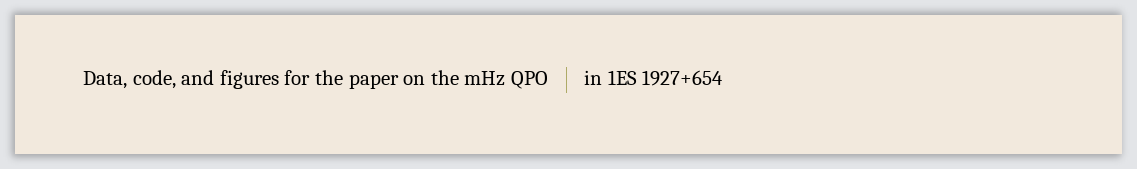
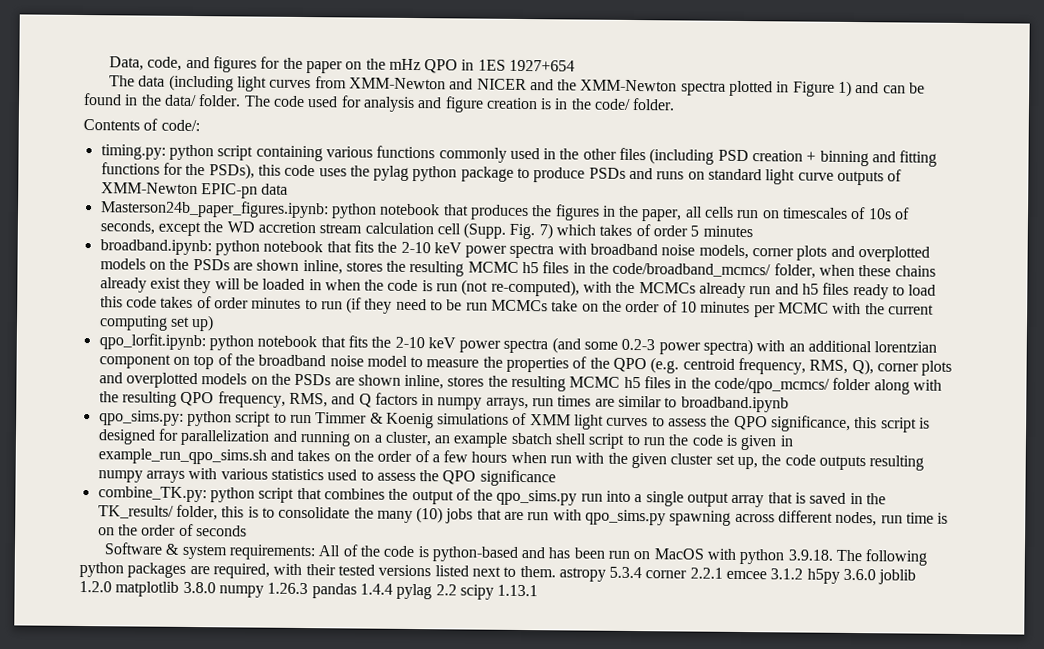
+ The data (including light curves from XMM-Newton and NICER and the XMM-Newton spectra plotted in Figure 1) and can be found in the data/ folder. The code used for analysis and figure creation is in the code/ folder.
+ Contents of code/:
+ timing.py: python script containing various functions commonly used in the other files (including PSD creation + binning and fitting functions for the PSDs), this code uses the pylag python package to produce PSDs and runs on standard light curve outputs of XMM-Newton EPIC-pn data
+ Masterson24b_paper_figures.ipynb: python notebook that produces the figures in the paper, all cells run on timescales of 10s of seconds, except the WD accretion stream calculation cell (Supp. Fig. 7) which takes of order 5 minutes
+ broadband.ipynb: python notebook that fits the 2-10 keV power spectra with broadband noise models, corner plots and overplotted models on the PSDs are shown inline, stores the resulting MCMC h5 files in the code/broadband_mcmcs/ folder, when these chains already exist they will be loaded in when the code is run (not re-computed), with the MCMCs already run and h5 files ready to load this code takes of order minutes to run (if they need to be run MCMCs take on the order of 10 minutes per MCMC with the current computing set up)
+ qpo_lorfit.ipynb: python notebook that fits the 2-10 keV power spectra (and some 0.2-3 power spectra) with an additional lorentzian component on top of the broadband noise model to measure the properties of the QPO (e.g. centroid frequency, RMS, Q), corner plots and overplotted models on the PSDs are shown inline, stores the resulting MCMC h5 files in the code/qpo_mcmcs/ folder along with the resulting QPO frequency, RMS, and Q factors in numpy arrays, run times are similar to broadband.ipynb
+ qpo_sims.py: python script to run Timmer & Koenig simulations of XMM light curves to assess the QPO significance, this script is designed for parallelization and running on a cluster, an example sbatch shell script to run the code is given in example_run_qpo_sims.sh and takes on the order of a few hours when run with the given cluster set up, the code outputs resulting numpy arrays with various statistics used to assess the QPO significance
+ combine_TK.py: python script that combines the output of the qpo_sims.py run into a single output array that is saved in the TK_results/ folder, this is to consolidate the many (10) jobs that are run with qpo_sims.py spawning across different nodes, run time is on the order of seconds
+ Software & system requirements: All of the code is python-based and has been run on MacOS with python 3.9.18. The following python packages are required, with their tested versions listed next to them. astropy 5.3.4 corner 2.2.1 emcee 3.1.2 h5py 3.6.0 joblib 1.2.0 matplotlib 3.8.0 numpy 1.26.3 pandas 1.4.4 pylag 2.2 scipy 1.13.1

